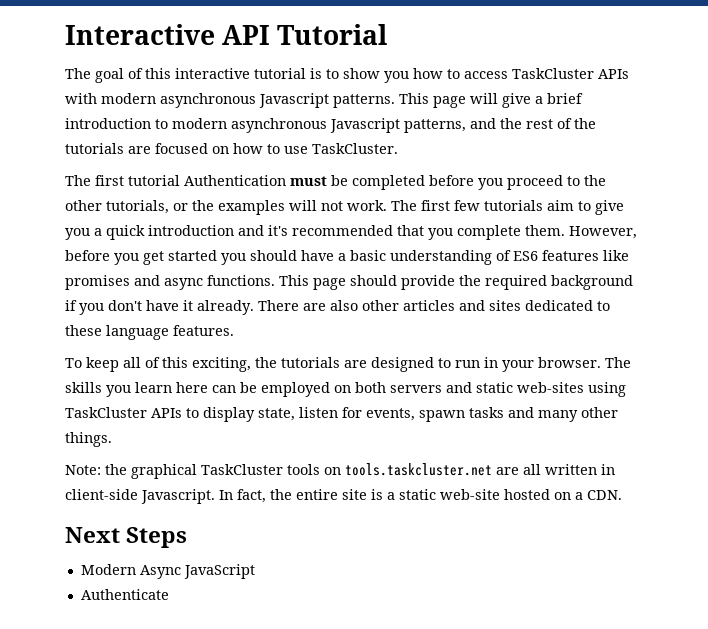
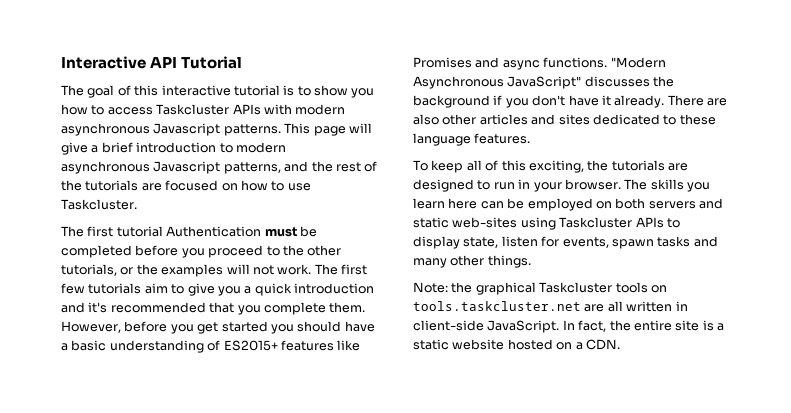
- The goal of this interactive tutorial is to show you how to access TaskCluster APIs with modern asynchronous Javascript patterns.
+ The goal of this interactive tutorial is to show you how to access Taskcluster APIs with modern asynchronous Javascript patterns.
- This page will give a brief introduction to modern asynchronous Javascript patterns, and the rest of the tutorials are focused on how to use TaskCluster.
+ This page will give a brief introduction to modern asynchronous Javascript patterns, and the rest of the tutorials are focused on how to use Taskcluster.
- However, before you get started you should have a basic understanding of ES6 features like promises and async functions.
+ However, before you get started you should have a basic understanding of ES2015+ features like Promises and async functions.
- This page should provide the required background if you don't have it already.
+ "Modern Asynchronous JavaScript" discusses the background if you don't have it already.
- The skills you learn here can be employed on both servers and static web-sites using TaskCluster APIs to display state, listen for events, spawn tasks and many other things.
+ The skills you learn here can be employed on both servers and static web-sites using Taskcluster APIs to display state, listen for events, spawn tasks and many other things.
- Note: the graphical TaskCluster tools on tools.taskcluster.net are all written in client-side Javascript.
+ Note: the graphical Taskcluster tools on tools.taskcluster.net are all written in client-side JavaScript.
- In fact, the entire site is a static web-site hosted on a CDN.
+ In fact, the entire site is a static website hosted on a CDN.
- Next Steps
- Modern Async JavaScript
- Authenticate

